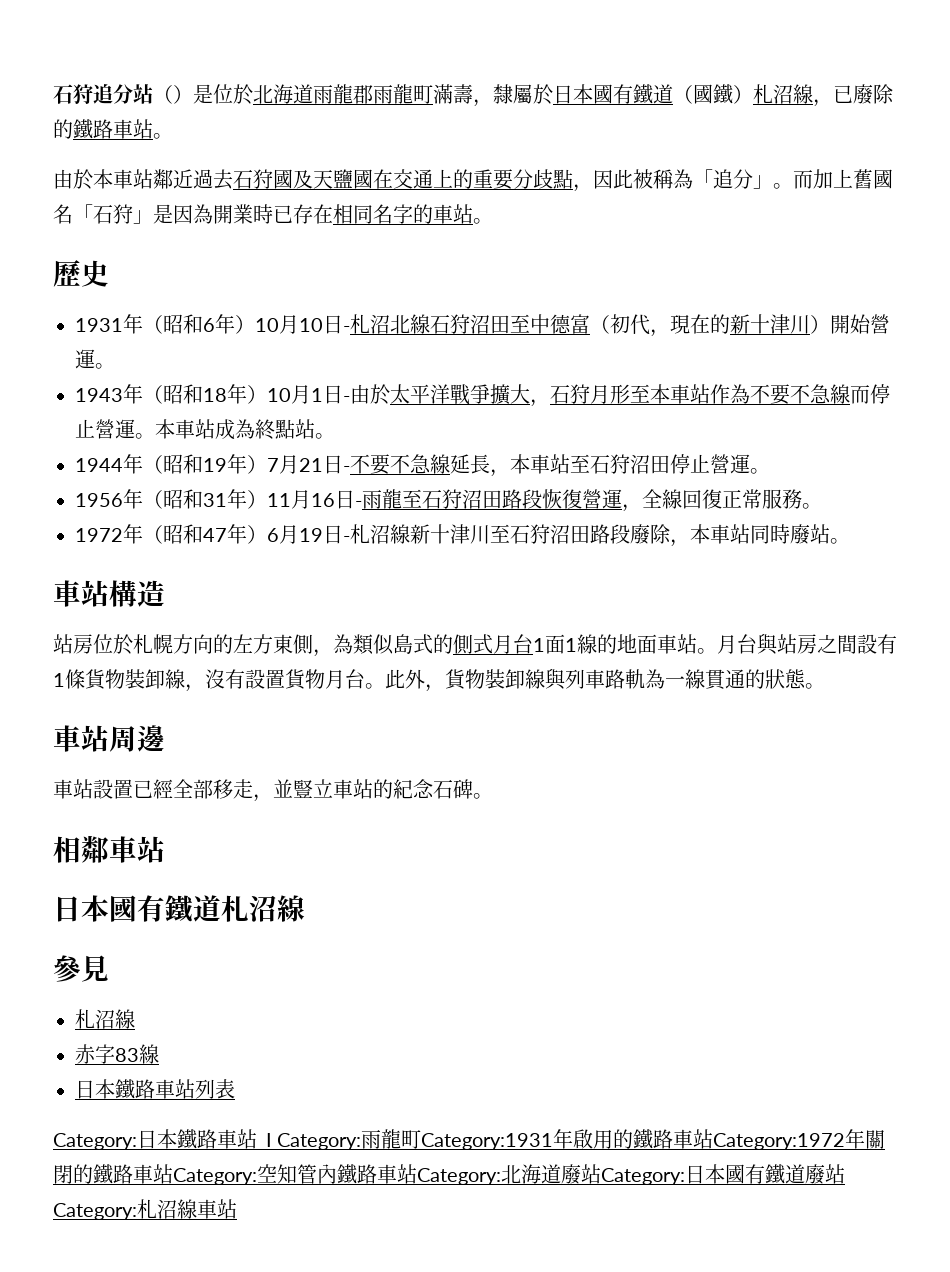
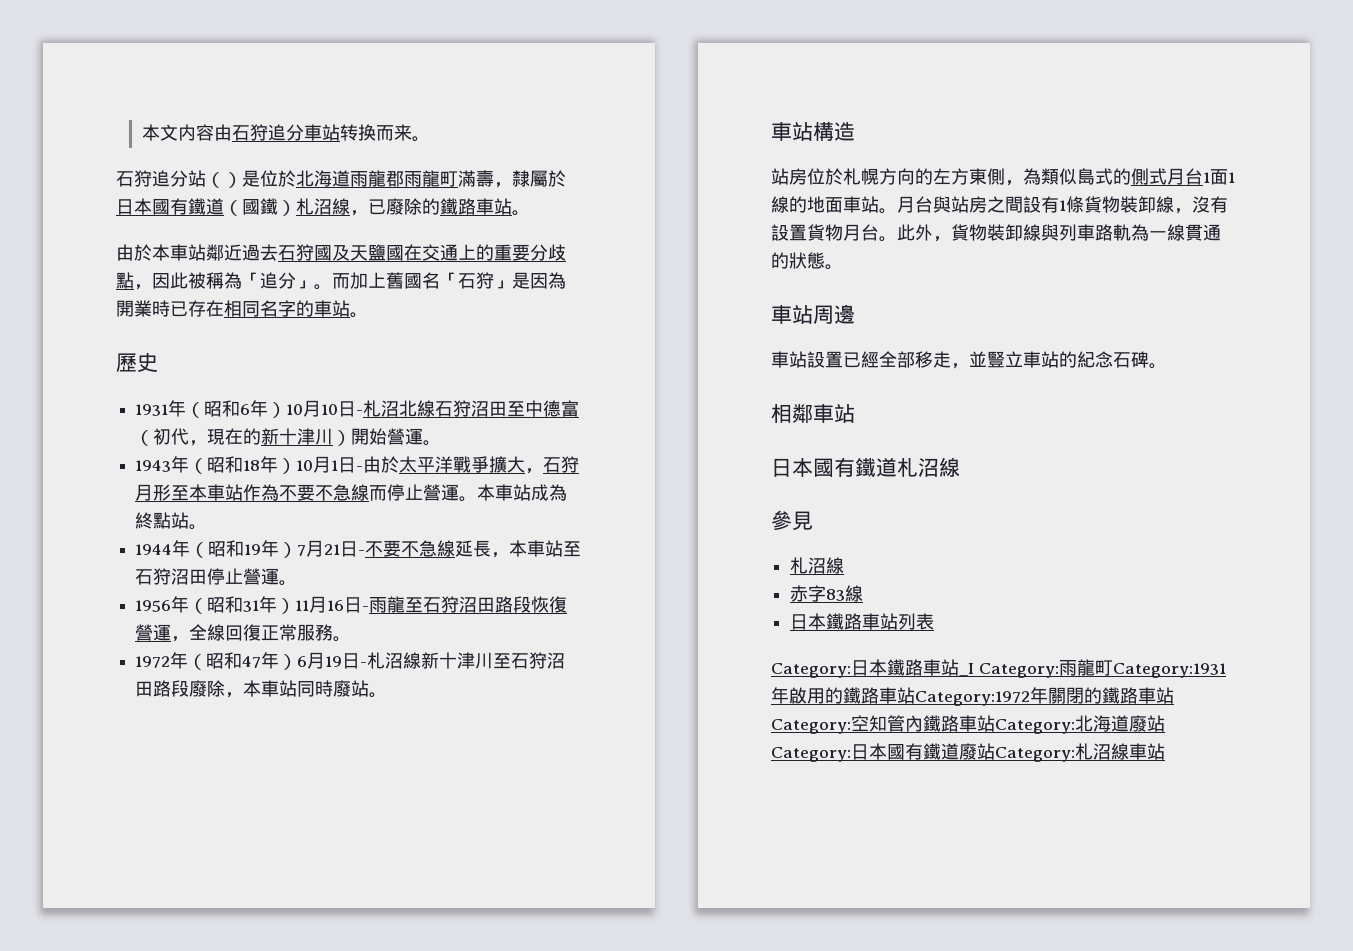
+ 本文内容由石狩追分車站转换而来。

